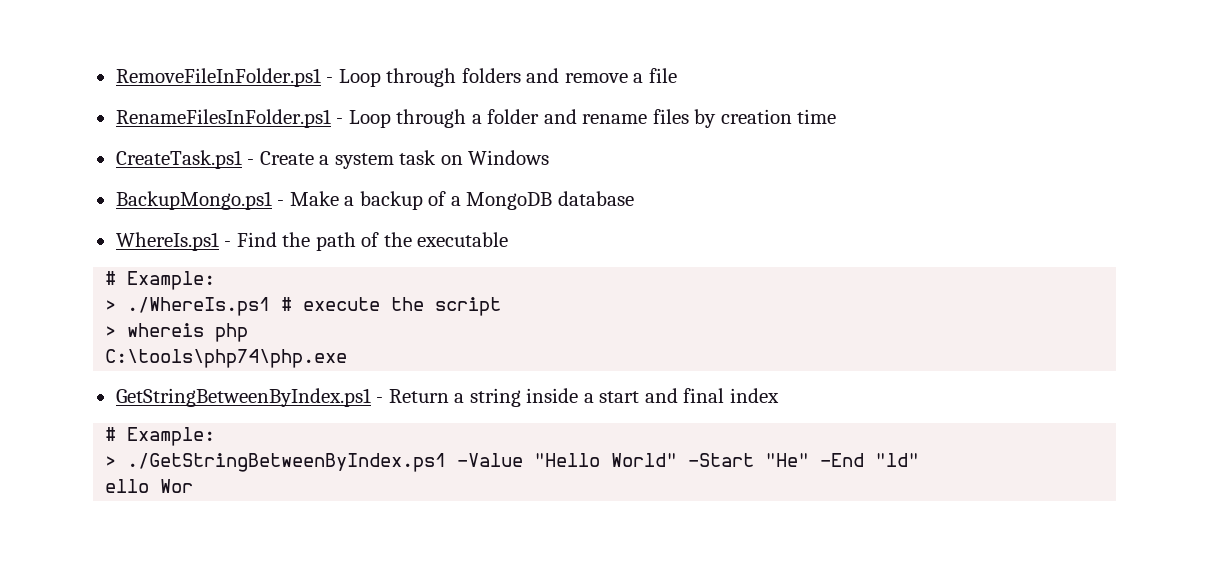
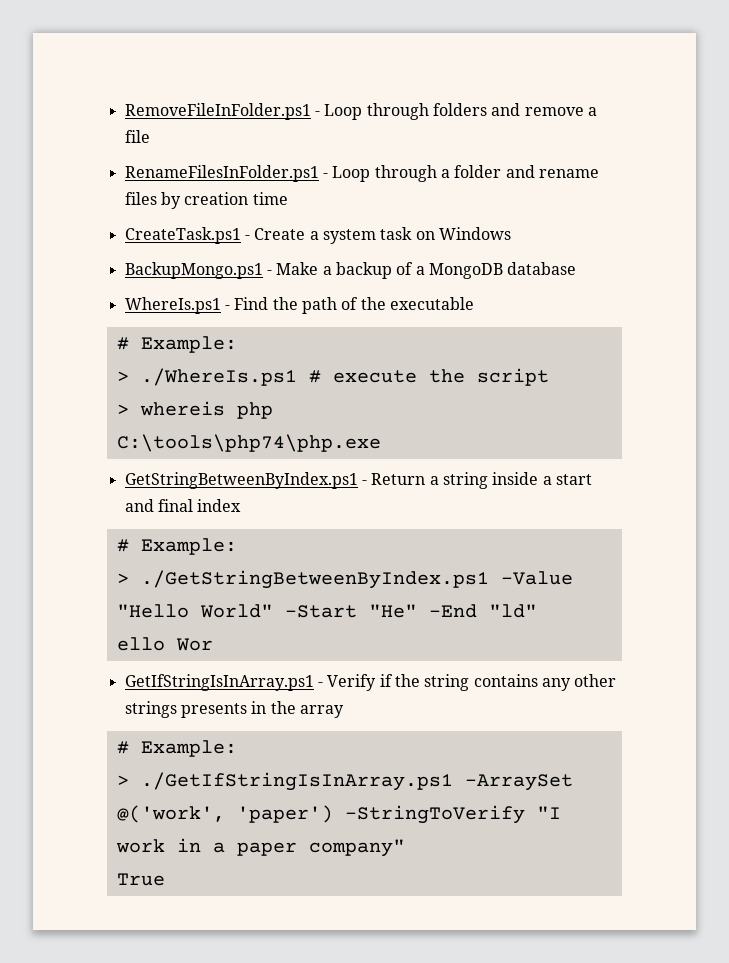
+ GetIfStringIsInArray.ps1 - Verify if the string contains any other strings presents in the array
+ # Example:
+ > ./GetIfStringIsInArray.ps1 -ArraySet @('work', 'paper') -StringToVerify "I work in a paper company"
+ True

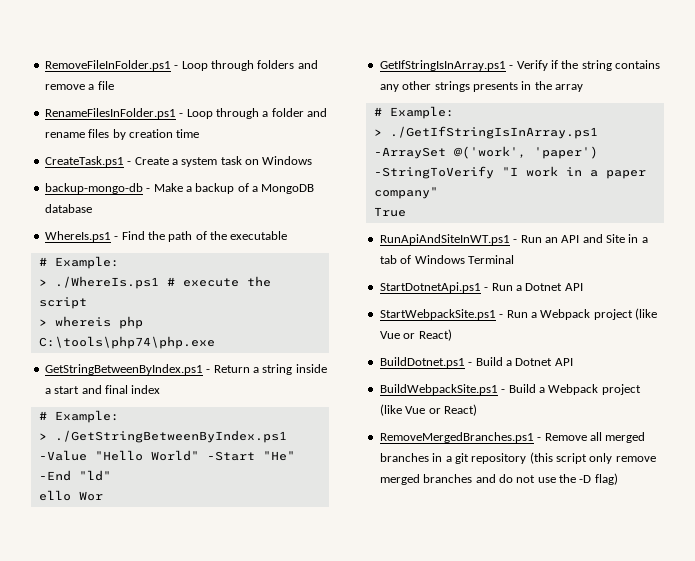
- BackupMongo.ps1 - Make a backup of a MongoDB database
+ backup-mongo-db - Make a backup of a MongoDB database
+ RunApiAndSiteInWT.ps1 - Run an API and Site in a tab of Windows Terminal
+ StartDotnetApi.ps1 - Run a Dotnet API
+ StartWebpackSite.ps1 - Run a Webpack project (like Vue or React)
+ BuildDotnet.ps1 - Build a Dotnet API
+ BuildWebpackSite.ps1 - Build a Webpack project (like Vue or React)
+ RemoveMergedBranches.ps1 - Remove all merged branches in a git repository (this script only remove merged branches and do not use the -D flag)

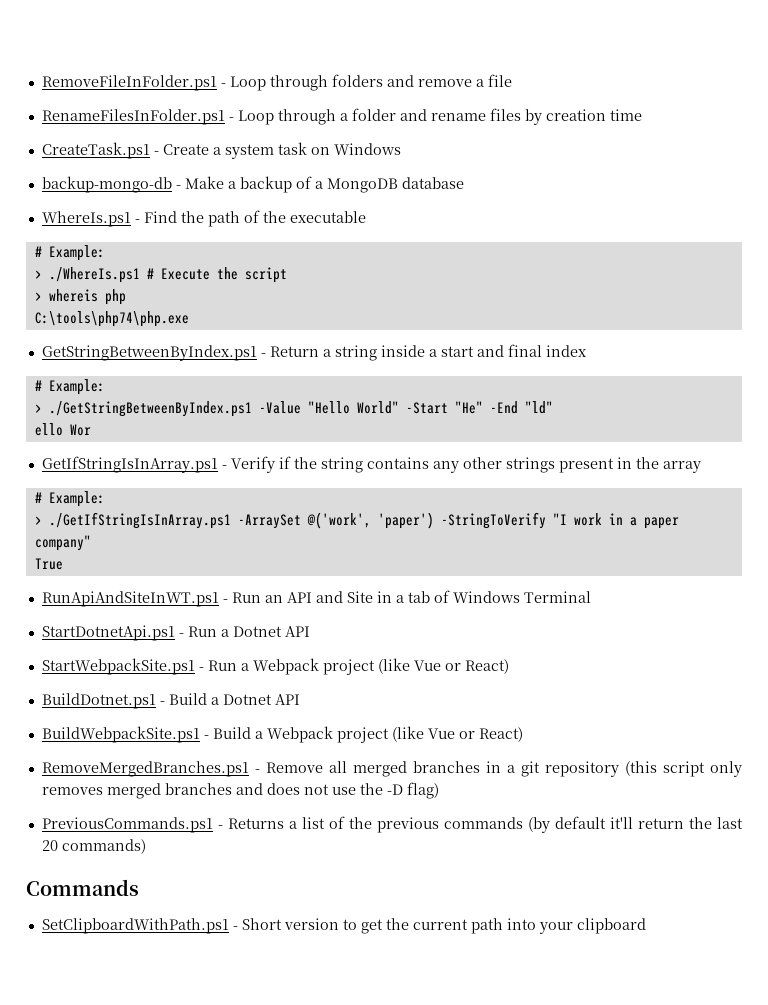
- > ./WhereIs.ps1 # execute the script
+ > ./WhereIs.ps1 # Execute the script
- GetIfStringIsInArray.ps1 - Verify if the string contains any other strings presents in the array
+ GetIfStringIsInArray.ps1 - Verify if the string contains any other strings present in the array
- RemoveMergedBranches.ps1 - Remove all merged branches in a git repository (this script only remove merged branches and do not use the -D flag)
+ RemoveMergedBranches.ps1 - Remove all merged branches in a git repository (this script only removes merged branches and does not use the -D flag)
+ PreviousCommands.ps1 - Returns a list of the previous commands (by default it'll return the last 20 commands)
+ Commands
+ SetClipboardWithPath.ps1 - Short version to get the current path into your clipboard

